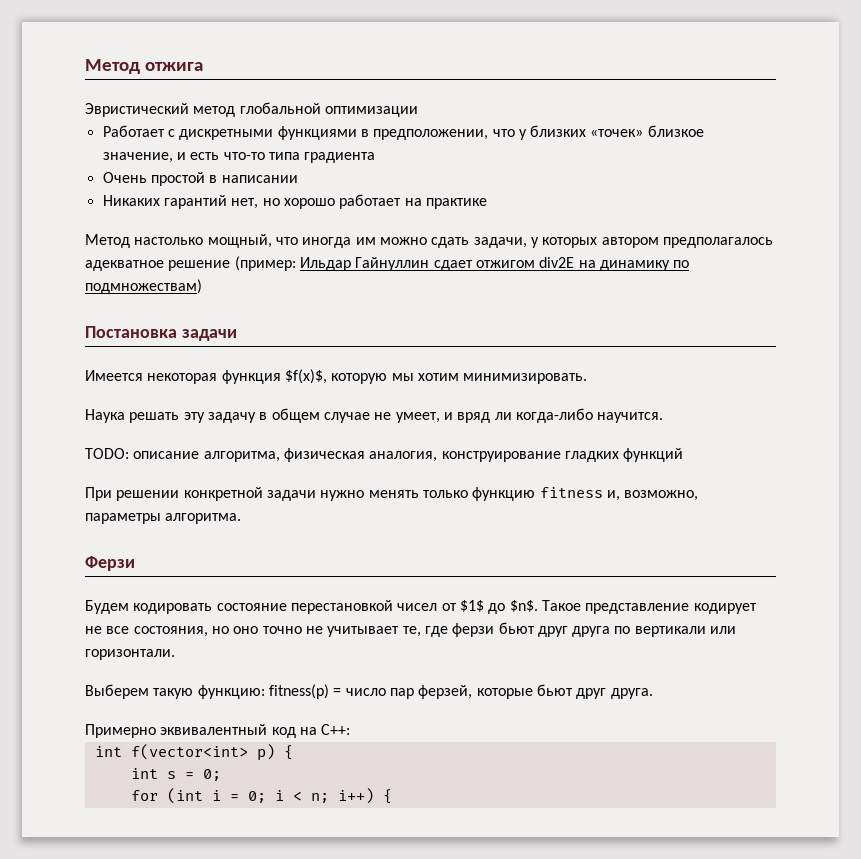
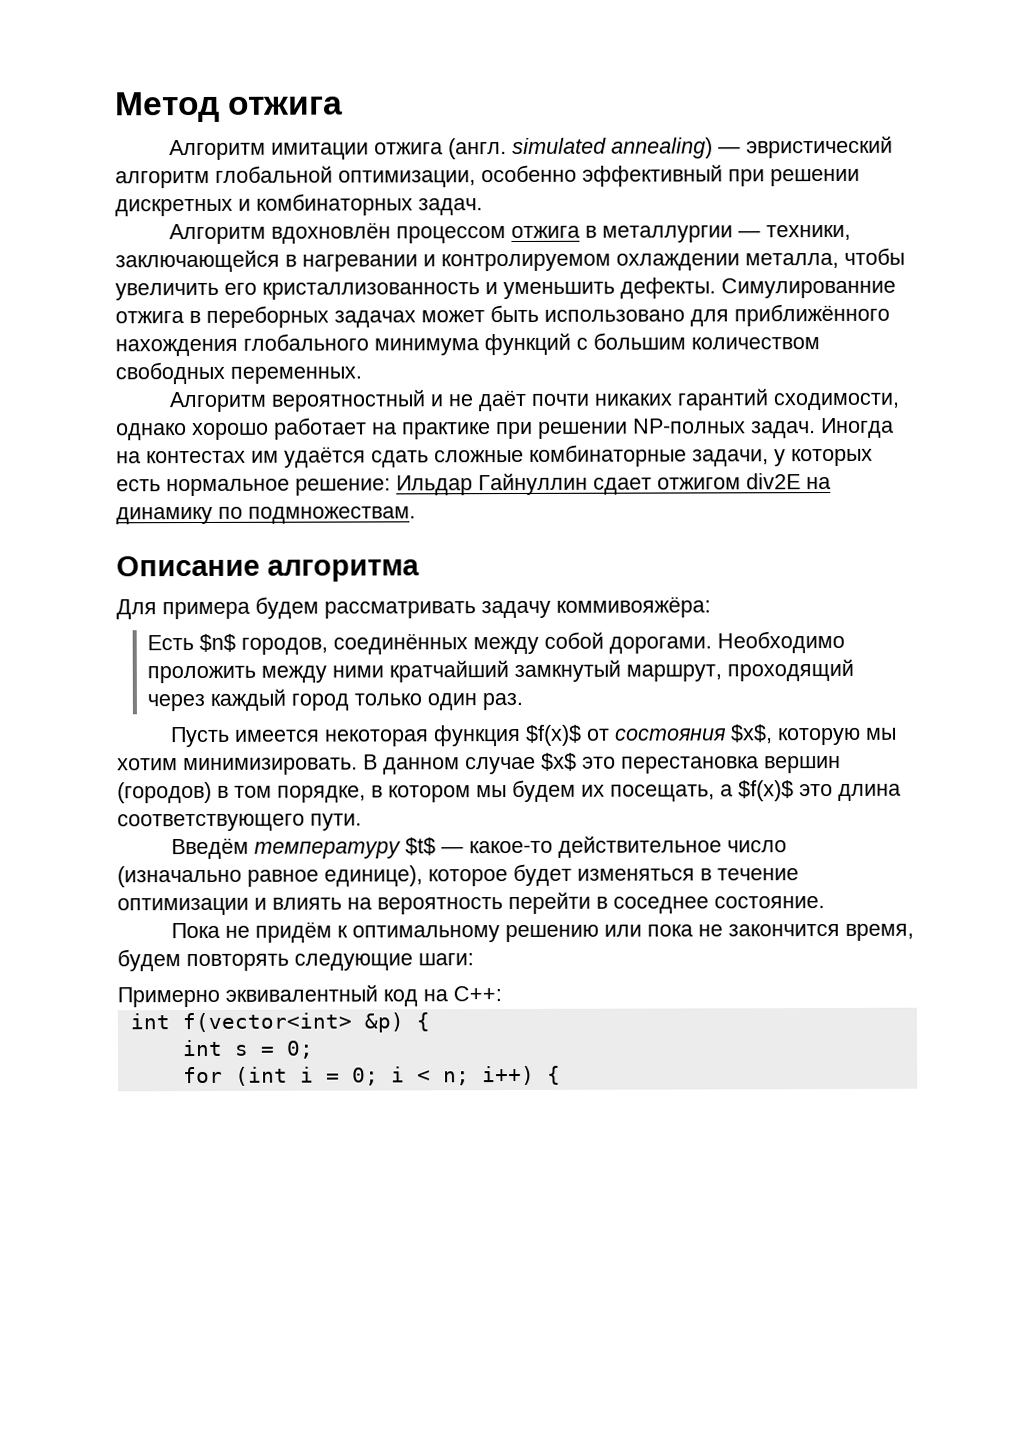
- Эвристический метод глобальной оптимизации
- Работает с дискретными функциями в предположении, что у близких «точек» близкое значение, и есть что-то типа градиента
- Очень простой в написании
- Никаких гарантий нет, но хорошо работает на практике
- Метод настолько мощный, что иногда им можно сдать задачи, у которых автором предполагалось адекватное решение (пример: Ильдар Гайнуллин сдает отжигом div2E на динамику по подмножествам)
- Постановка задачи
- Имеется некоторая функция $f(x)$, которую мы хотим минимизировать.
- Наука решать эту задачу в общем случае не умеет, и вряд ли когда-либо научится.
- TODO: описание алгоритма, физическая аналогия, конструирование гладких функций
- При решении конкретной задачи нужно менять только функцию fitness и, возможно, параметры алгоритма.
- Ферзи
- Будем кодировать состояние перестановкой чисел от $1$ до $n$. Такое представление кодирует не все состояния, но оно точно не учитывает те, где ферзи бьют друг друга по вертикали или горизонтали.
- Выберем такую функцию: fitness(p) = число пар ферзей, которые бьют друг друга.
+ Алгоритм имитации отжига (англ. simulated annealing) — эвристический алгоритм глобальной оптимизации, особенно эффективный при решении дискретных и комбинаторных задач.
+ Алгоритм вдохновлён процессом отжига в металлургии — техники, заключающейся в нагревании и контролируемом охлаждении металла, чтобы увеличить его кристаллизованность и уменьшить дефекты. Симулированние отжига в переборных задачах может быть использовано для приближённого нахождения глобального минимума функций с большим количеством свободных переменных.
+ Алгоритм вероятностный и не даёт почти никаких гарантий сходимости, однако хорошо работает на практике при решении NP-полных задач. Иногда на контестах им удаётся сдать сложные комбинаторные задачи, у которых есть нормальное решение: Ильдар Гайнуллин сдает отжигом div2E на динамику по подмножествам.
+ Описание алгоритма
+ Для примера будем рассматривать задачу коммивояжёра:
+ Eсть $n$ городов, соединённых между собой дорогами. Необходимо проложить между ними кратчайший замкнутый маршрут, проходящий через каждый город только один раз.
+ Пусть имеется некоторая функция $f(x)$ от состояния $x$, которую мы хотим минимизировать. В данном случае $x$ это перестановка вершин (городов) в том порядке, в котором мы будем их посещать, а $f(x)$ это длина соответствующего пути.
+ Введём температуру $t$ — какое-то действительное число (изначально равное единице), которое будет изменяться в течение оптимизации и влиять на вероятность перейти в соседнее состояние.
+ Пока не придём к оптимальному решению или пока не закончится время, будем повторять следующие шаги:
- int f(vector<int> p) {
+ int f(vector<int> &p) {

